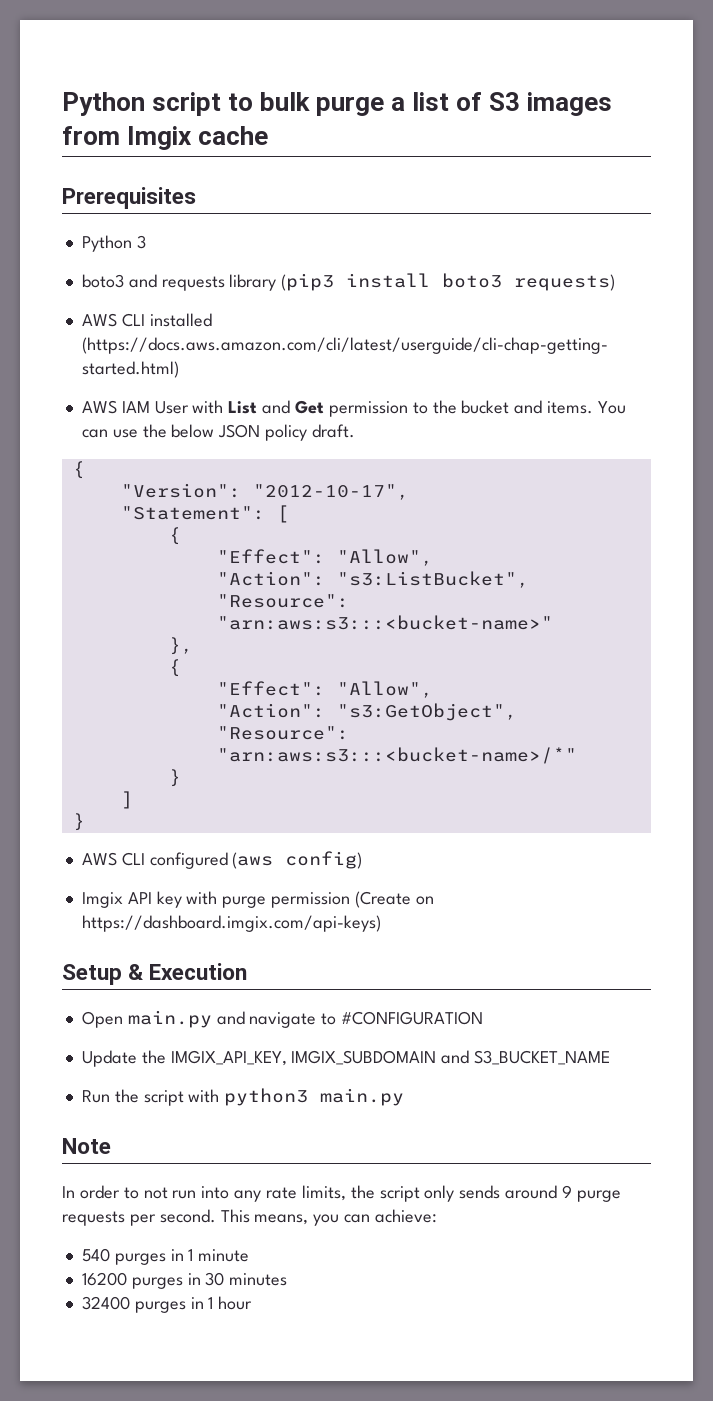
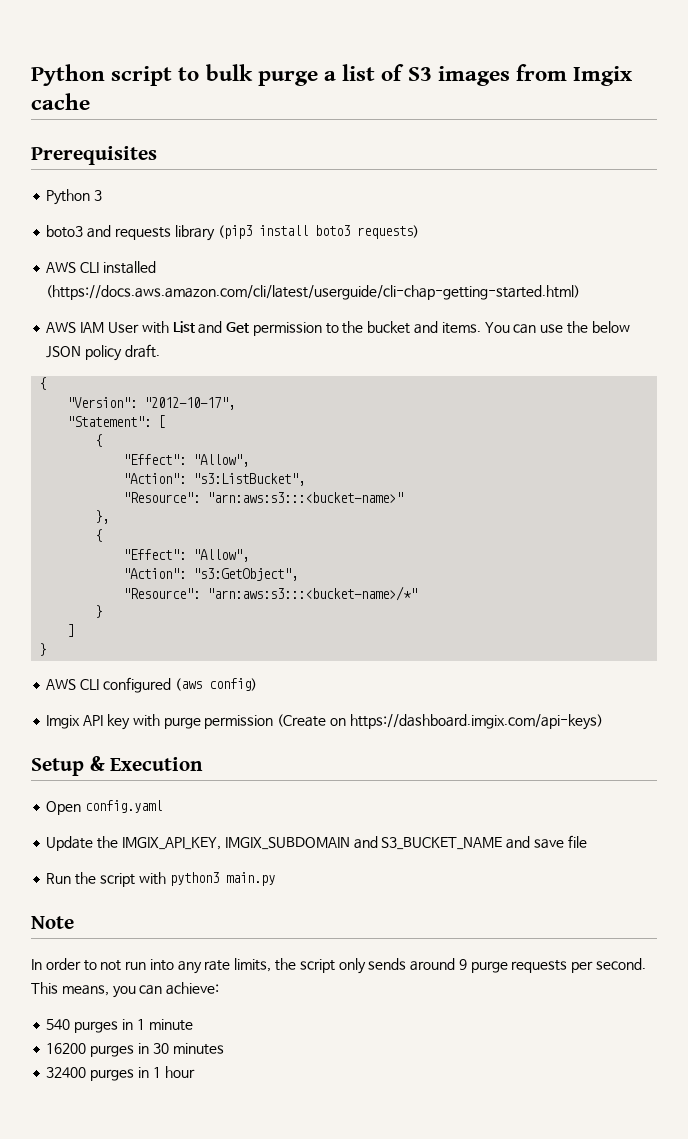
- Open main.py and navigate to #CONFIGURATION
+ Open config.yaml
- Update the IMGIX_API_KEY, IMGIX_SUBDOMAIN and S3_BUCKET_NAME
+ Update the IMGIX_API_KEY, IMGIX_SUBDOMAIN and S3_BUCKET_NAME and save file

